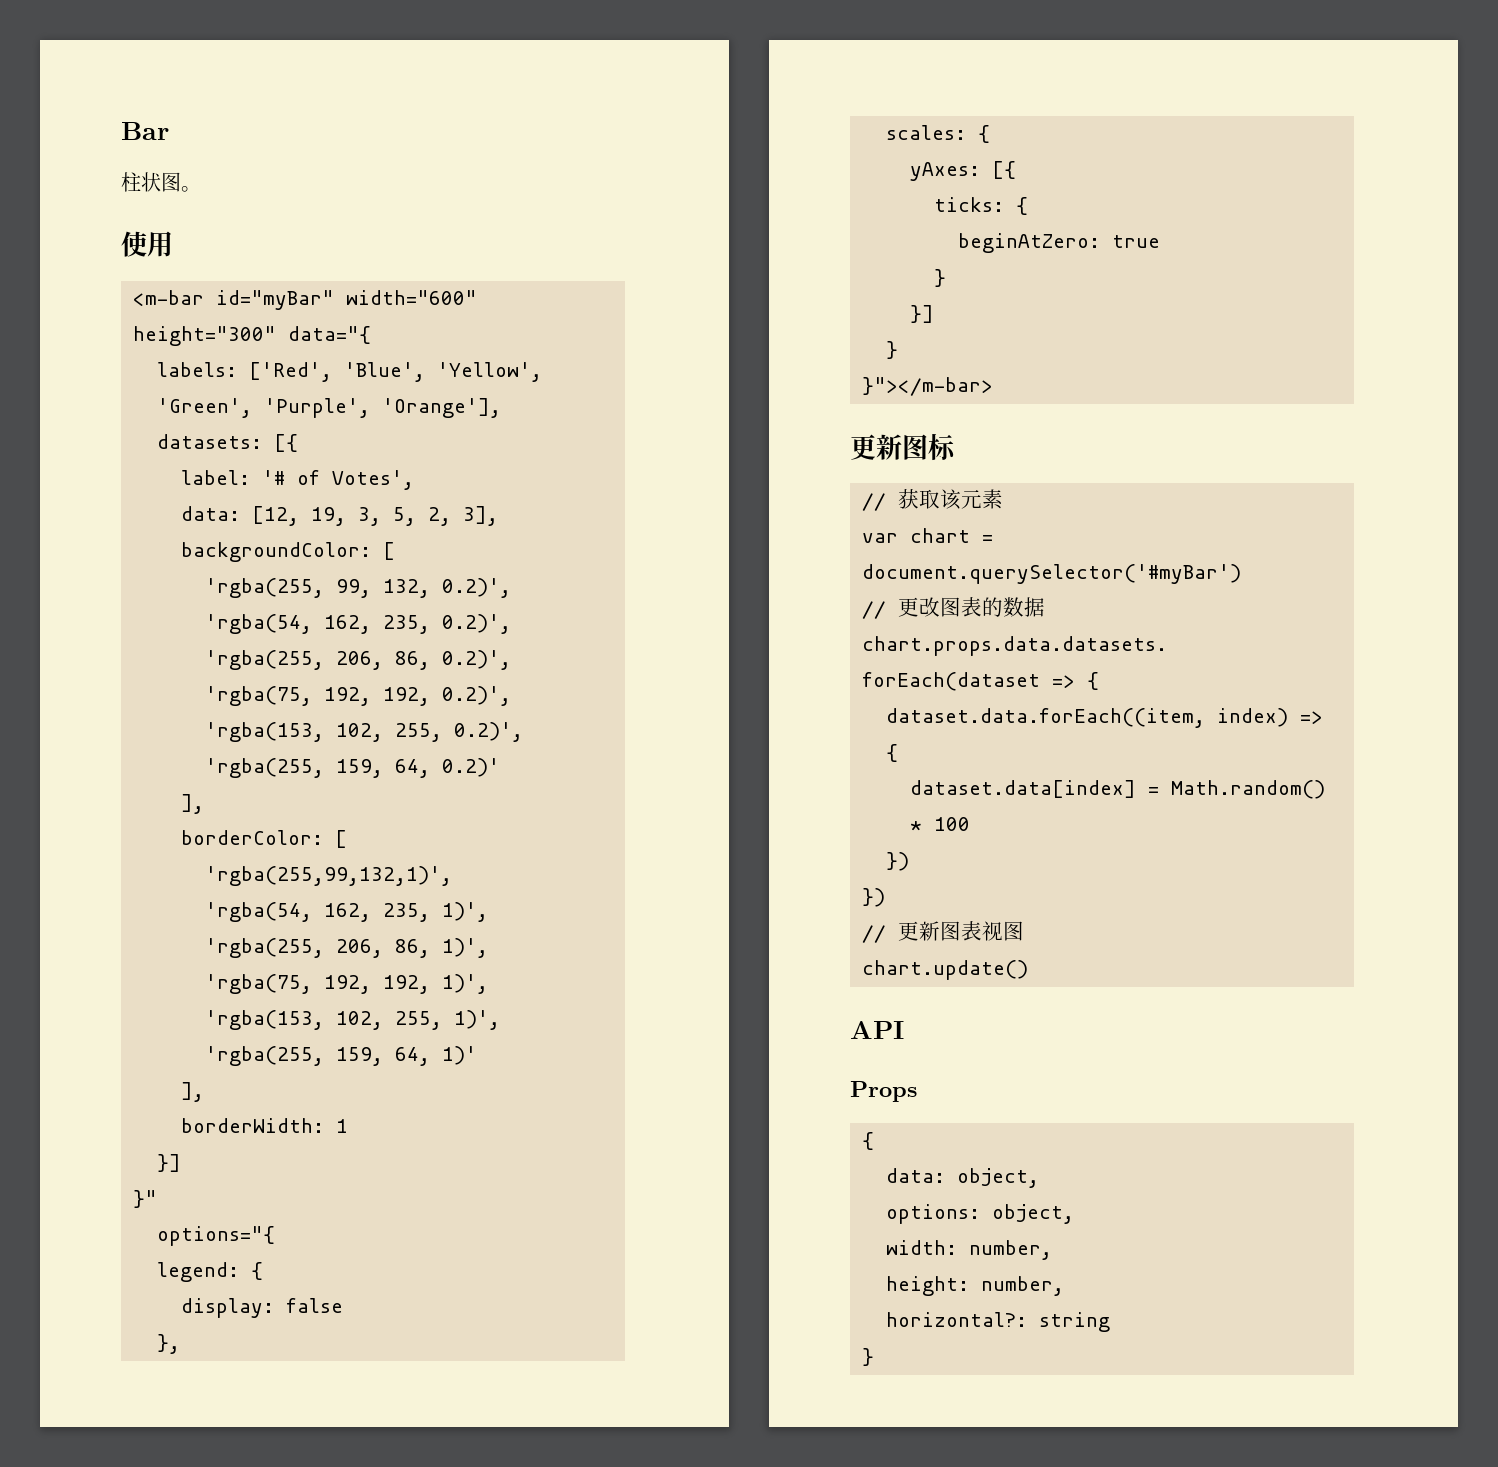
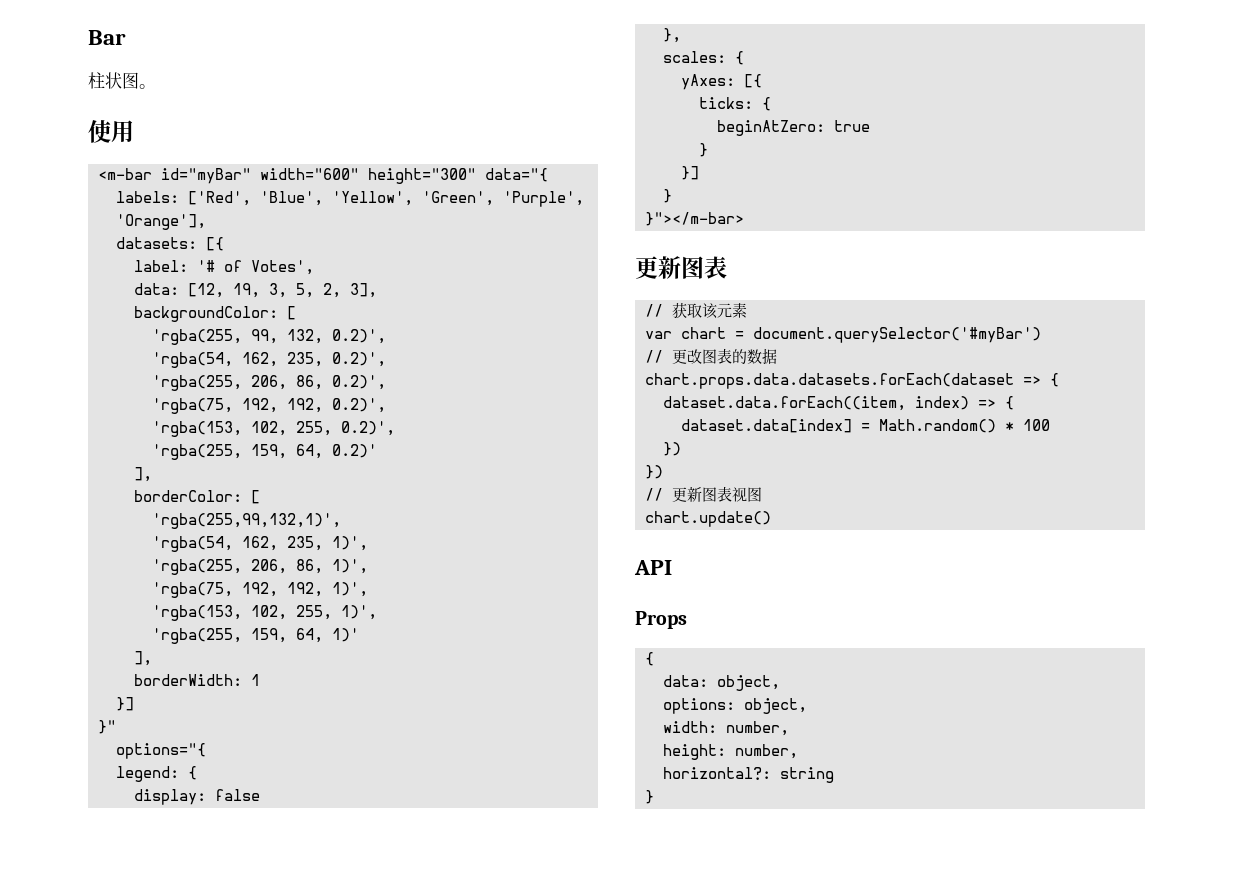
  }"></m-bar>
- 更新图标
+ 更新图表

